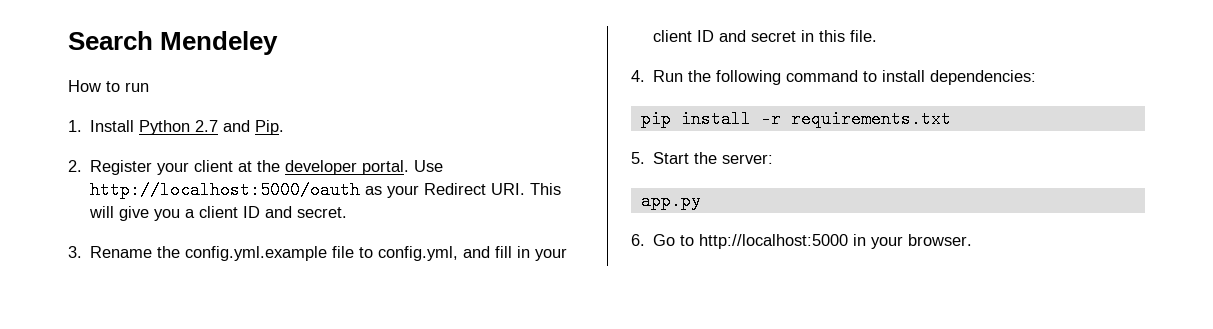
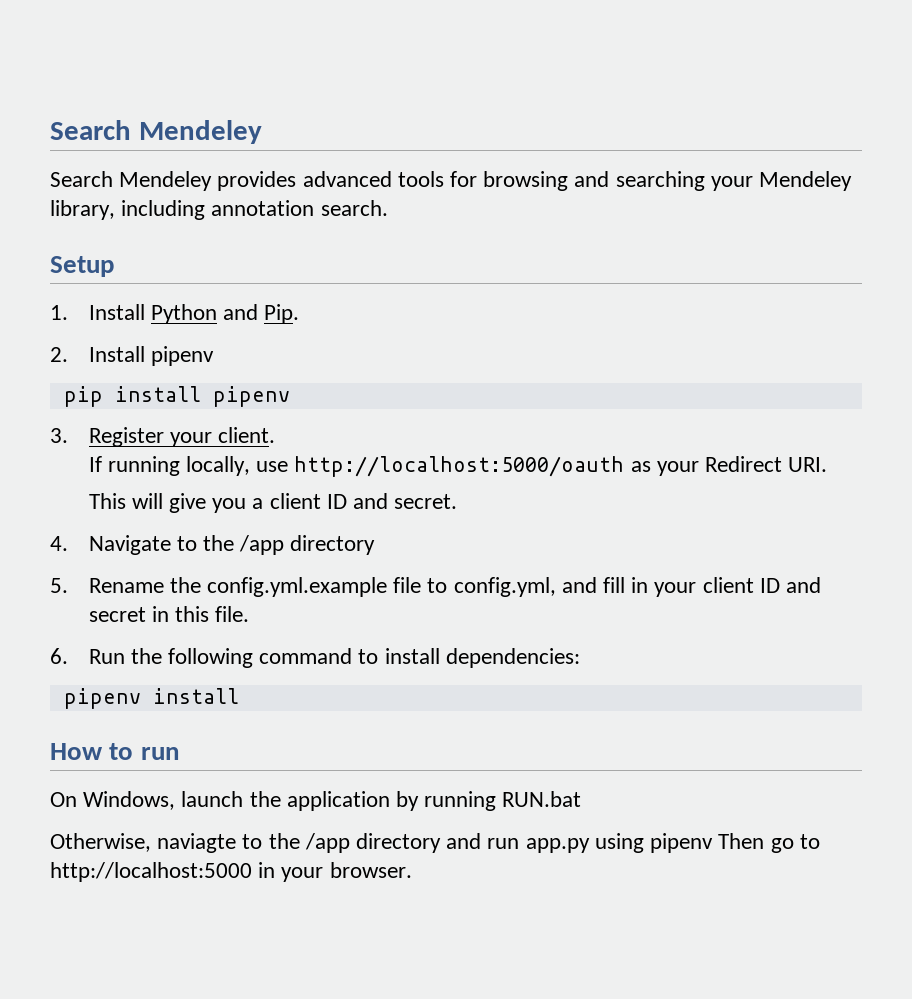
- How to run
+ Search Mendeley provides advanced tools for browsing and searching your Mendeley library, including annotation search.
+ Setup
- 1. Install Python 2.7 and Pip.
+ 1. Install Python and Pip.
- 2. Register your client at the developer portal. Use http://localhost:5000/oauth as your Redirect URI. This will give you a client ID and secret.
+ 2. Install pipenv
+ pip install pipenv
+ 3. Register your client.
+ If running locally, use http://localhost:5000/oauth as your Redirect URI.
+ This will give you a client ID and secret.
- 3. Rename the config.yml.example file to config.yml, and fill in your client ID and secret in this file.
+ 4. Navigate to the /app directory
+ 5. Rename the config.yml.example file to config.yml, and fill in your client ID and secret in this file.
- 4. Run the following command to install dependencies:
+ 6. Run the following command to install dependencies:
- pip install -r requirements.txt
- 5. Start the server:
- app.py
- 6. Go to http://localhost:5000 in your browser.
+ pipenv install
+ How to run
+ On Windows, launch the application by running RUN.bat
+ Otherwise, naviagte to the /app directory and run app.py using pipenv Then go to http://localhost:5000 in your browser.

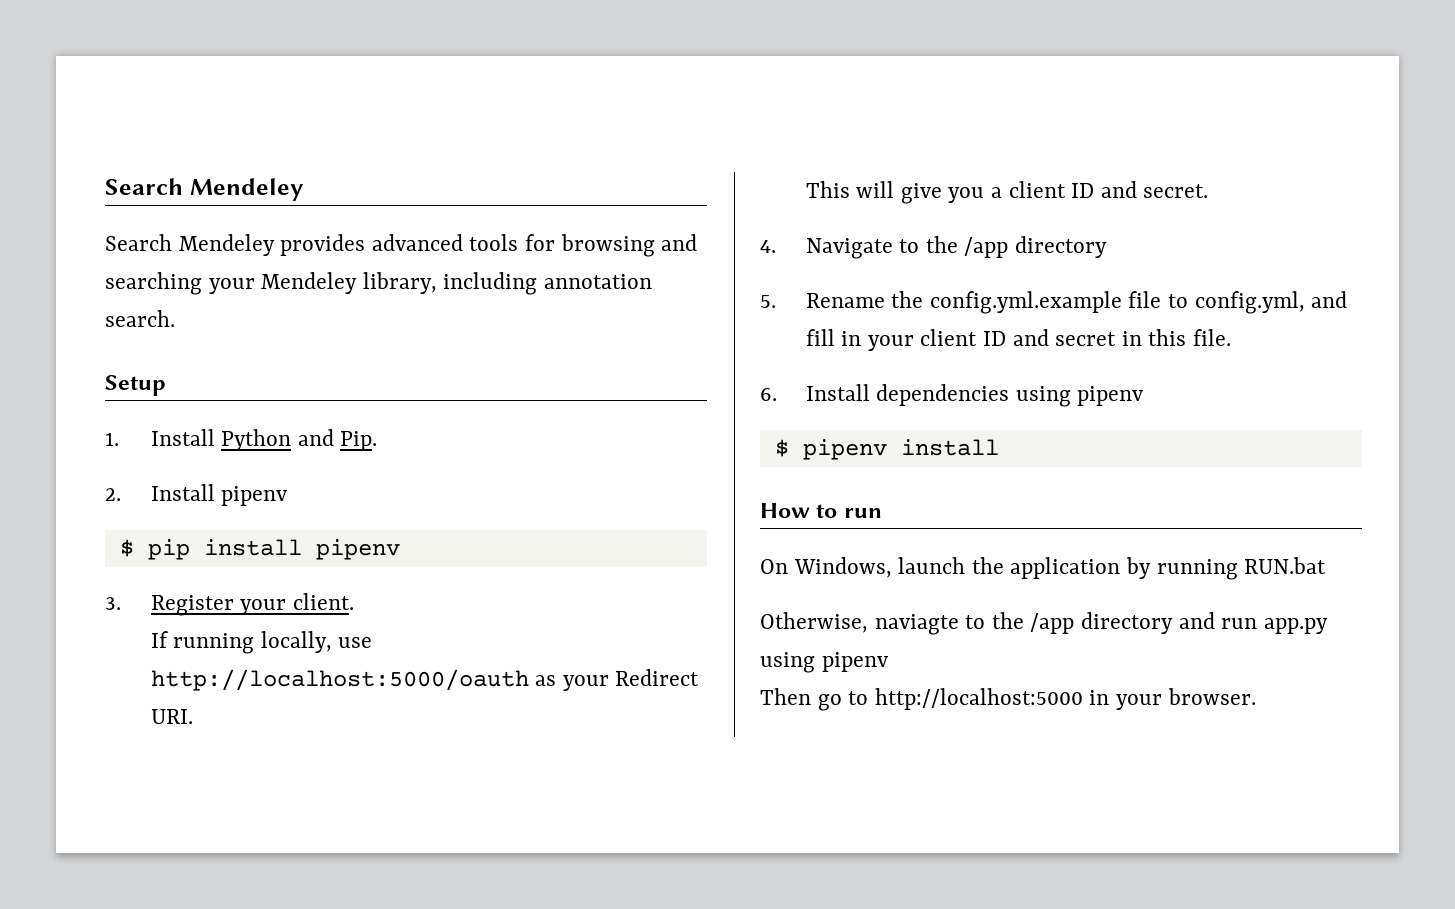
- pip install pipenv
+ $ pip install pipenv
- 6. Run the following command to install dependencies:
- pipenv install
+ 6. Install dependencies using pipenv
+ $ pipenv install
- Otherwise, naviagte to the /app directory and run app.py using pipenv Then go to http://localhost:5000 in your browser.
+ Otherwise, naviagte to the /app directory and run app.py using pipenv
+ Then go to http://localhost:5000 in your browser.

